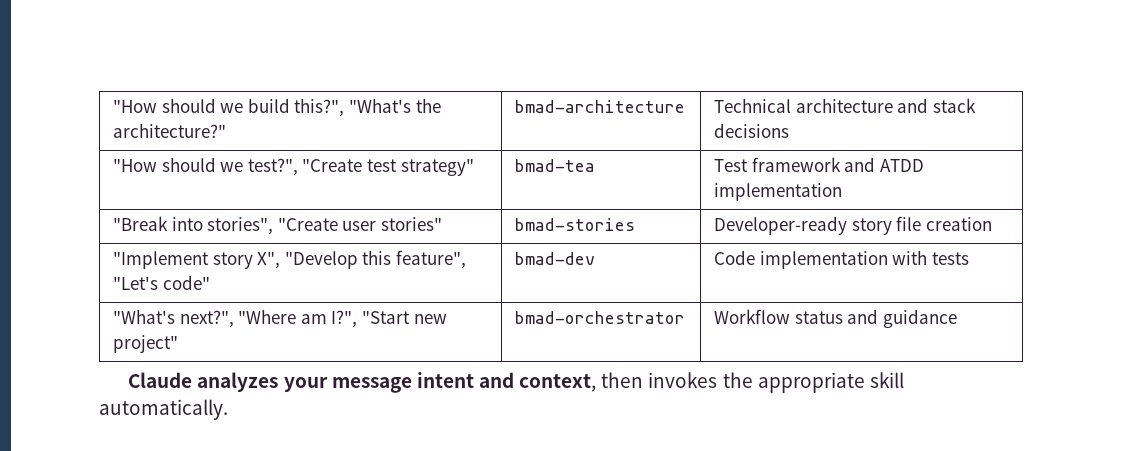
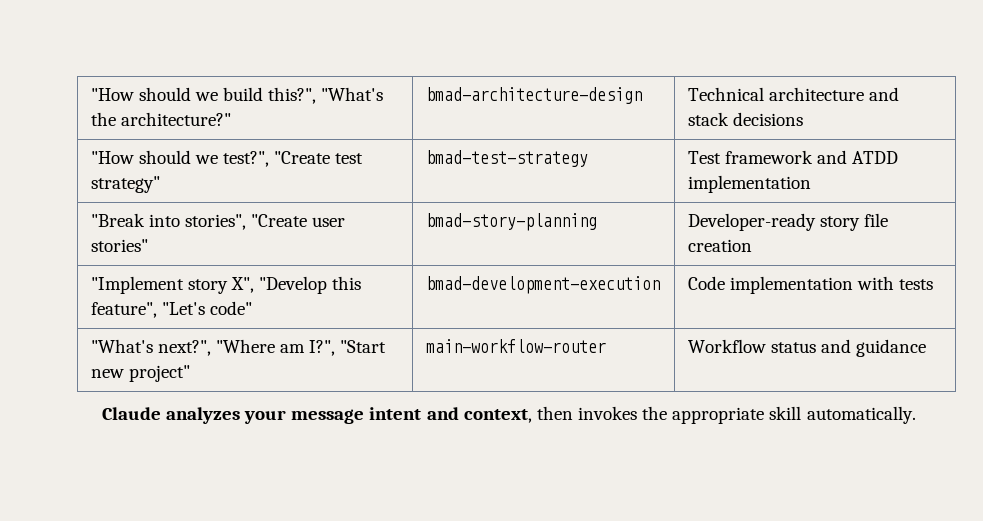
- "How should we build this?", "What's the architecture?" | bmad-architecture | Technical architecture and stack decisions
+ "How should we build this?", "What's the architecture?" | bmad-architecture-design | Technical architecture and stack decisions
- "How should we test?", "Create test strategy" | bmad-tea | Test framework and ATDD implementation
+ "How should we test?", "Create test strategy" | bmad-test-strategy | Test framework and ATDD implementation
- "Break into stories", "Create user stories" | bmad-stories | Developer-ready story file creation
+ "Break into stories", "Create user stories" | bmad-story-planning | Developer-ready story file creation
- "Implement story X", "Develop this feature", "Let's code" | bmad-dev | Code implementation with tests
+ "Implement story X", "Develop this feature", "Let's code" | bmad-development-execution | Code implementation with tests
- "What's next?", "Where am I?", "Start new project" | bmad-orchestrator | Workflow status and guidance
+ "What's next?", "Where am I?", "Start new project" | main-workflow-router | Workflow status and guidance

